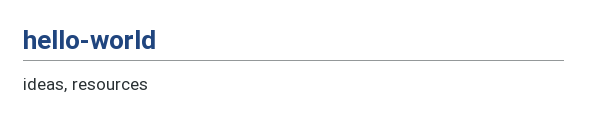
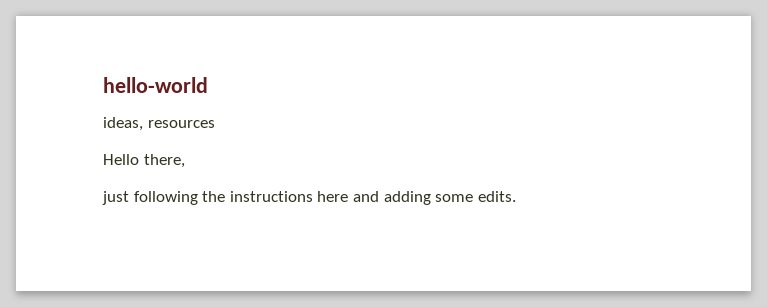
+ Hello there,
+ just following the instructions here and adding some edits.

